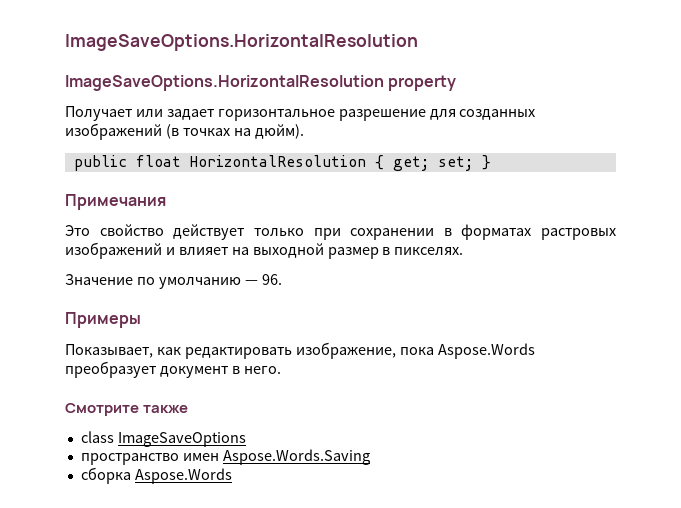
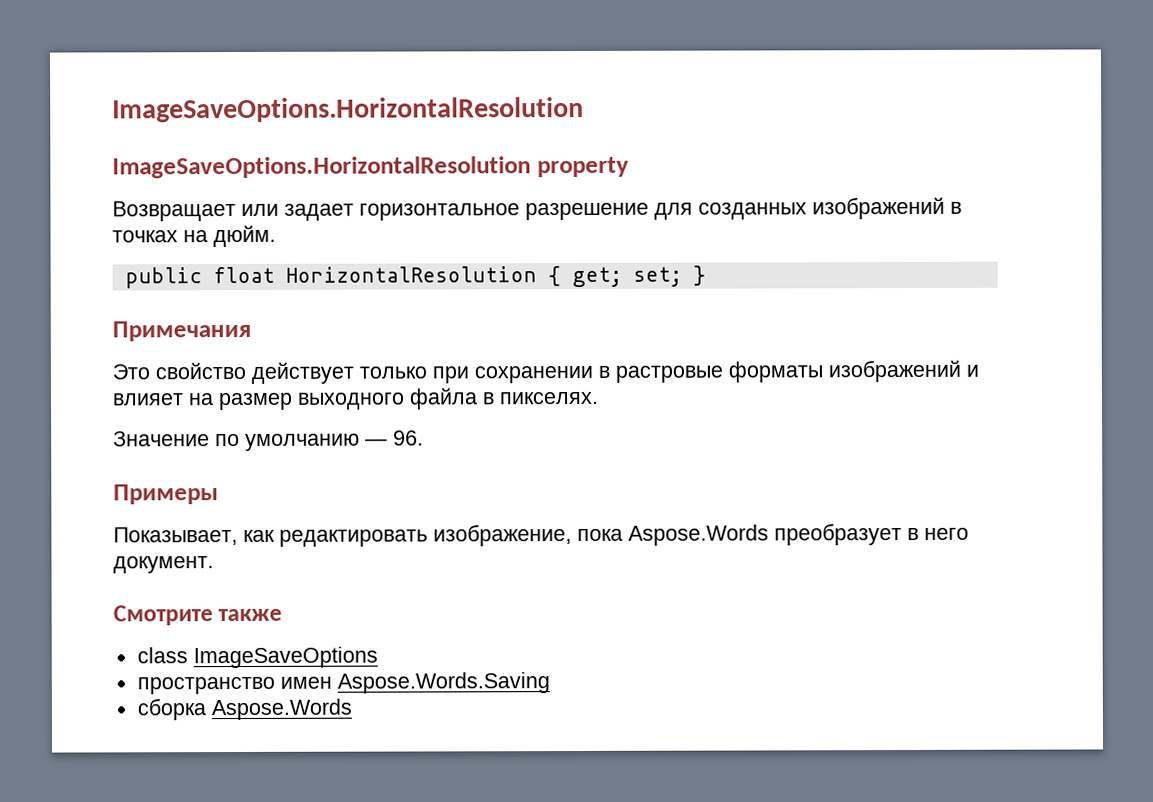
- Получает или задает горизонтальное разрешение для созданных изображений (в точках на дюйм).
+ Возвращает или задает горизонтальное разрешение для созданных изображений в точках на дюйм.
- Это свойство действует только при сохранении в форматах растровых изображений и влияет на выходной размер в пикселях.
+ Это свойство действует только при сохранении в растровые форматы изображений и влияет на размер выходного файла в пикселях.
- Показывает, как редактировать изображение, пока Aspose.Words преобразует документ в него.
+ Показывает, как редактировать изображение, пока Aspose.Words преобразует в него документ.

